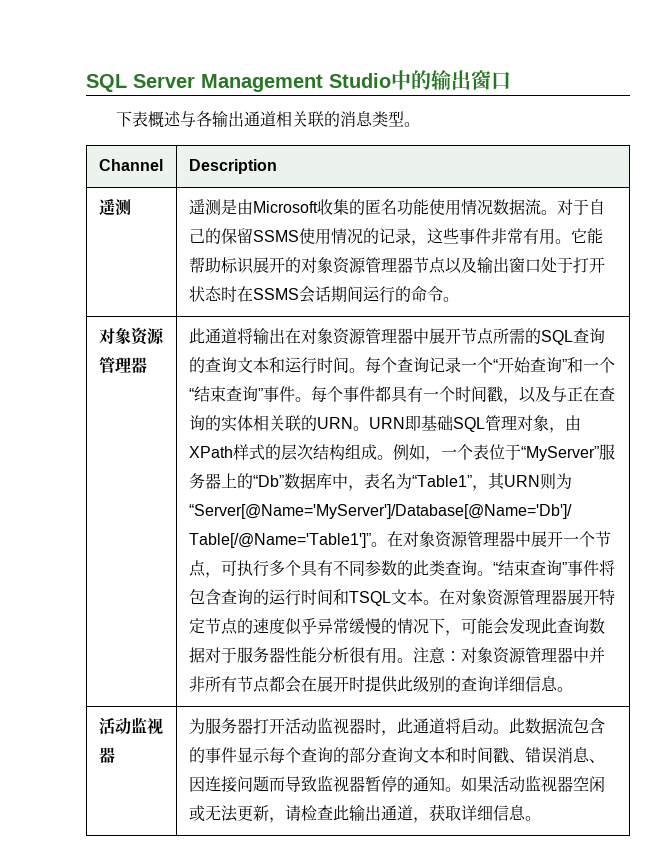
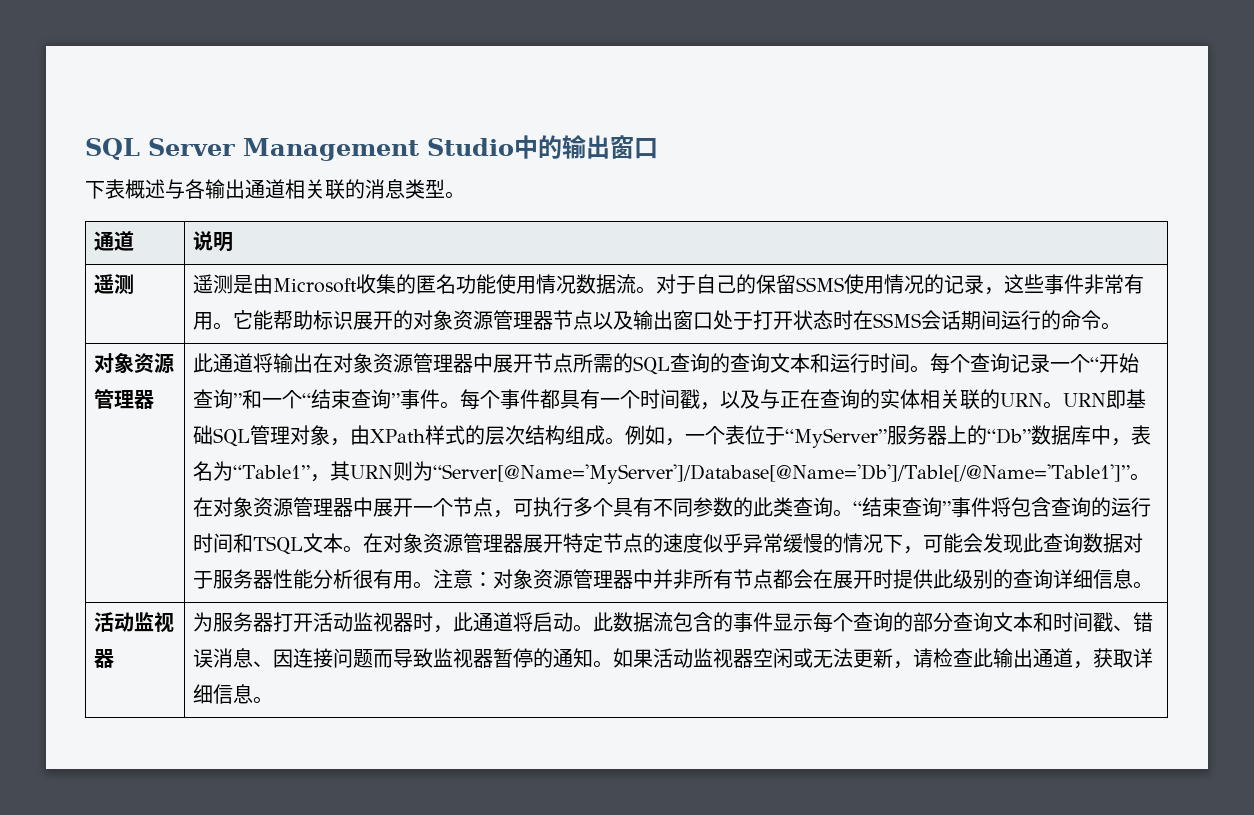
- Channel | Description
+ 通道 | 说明

